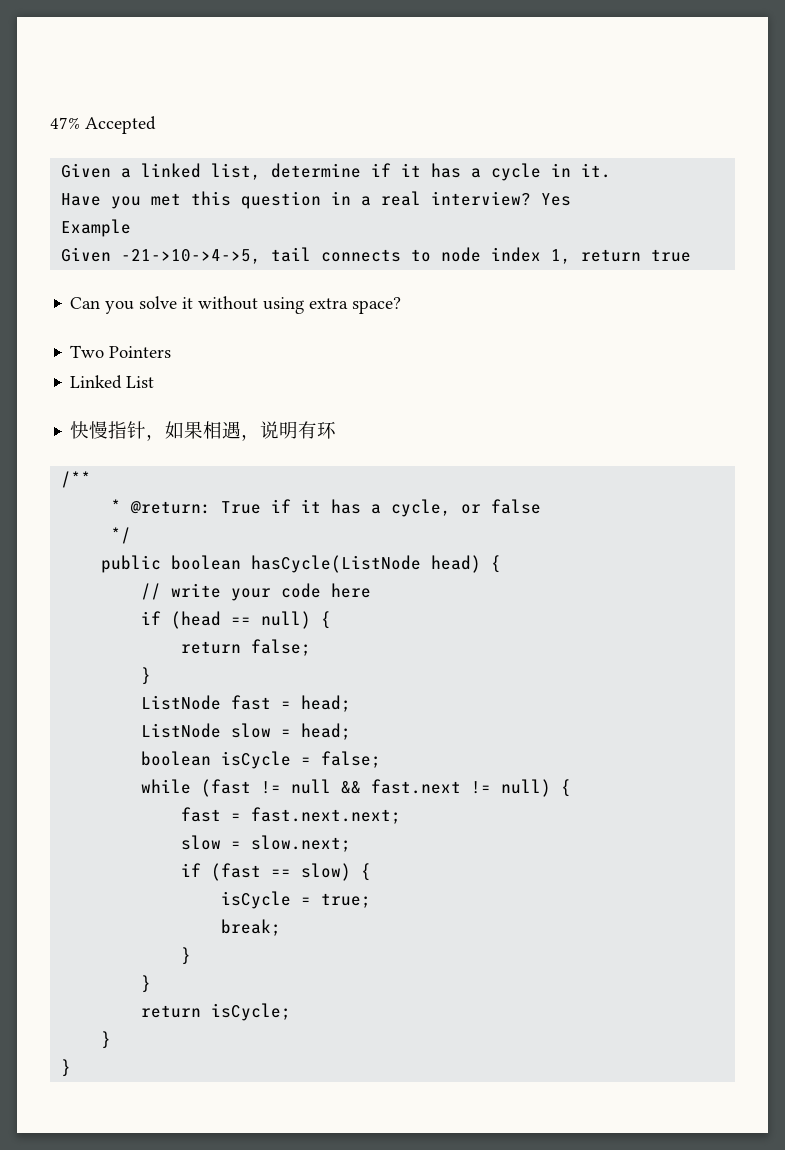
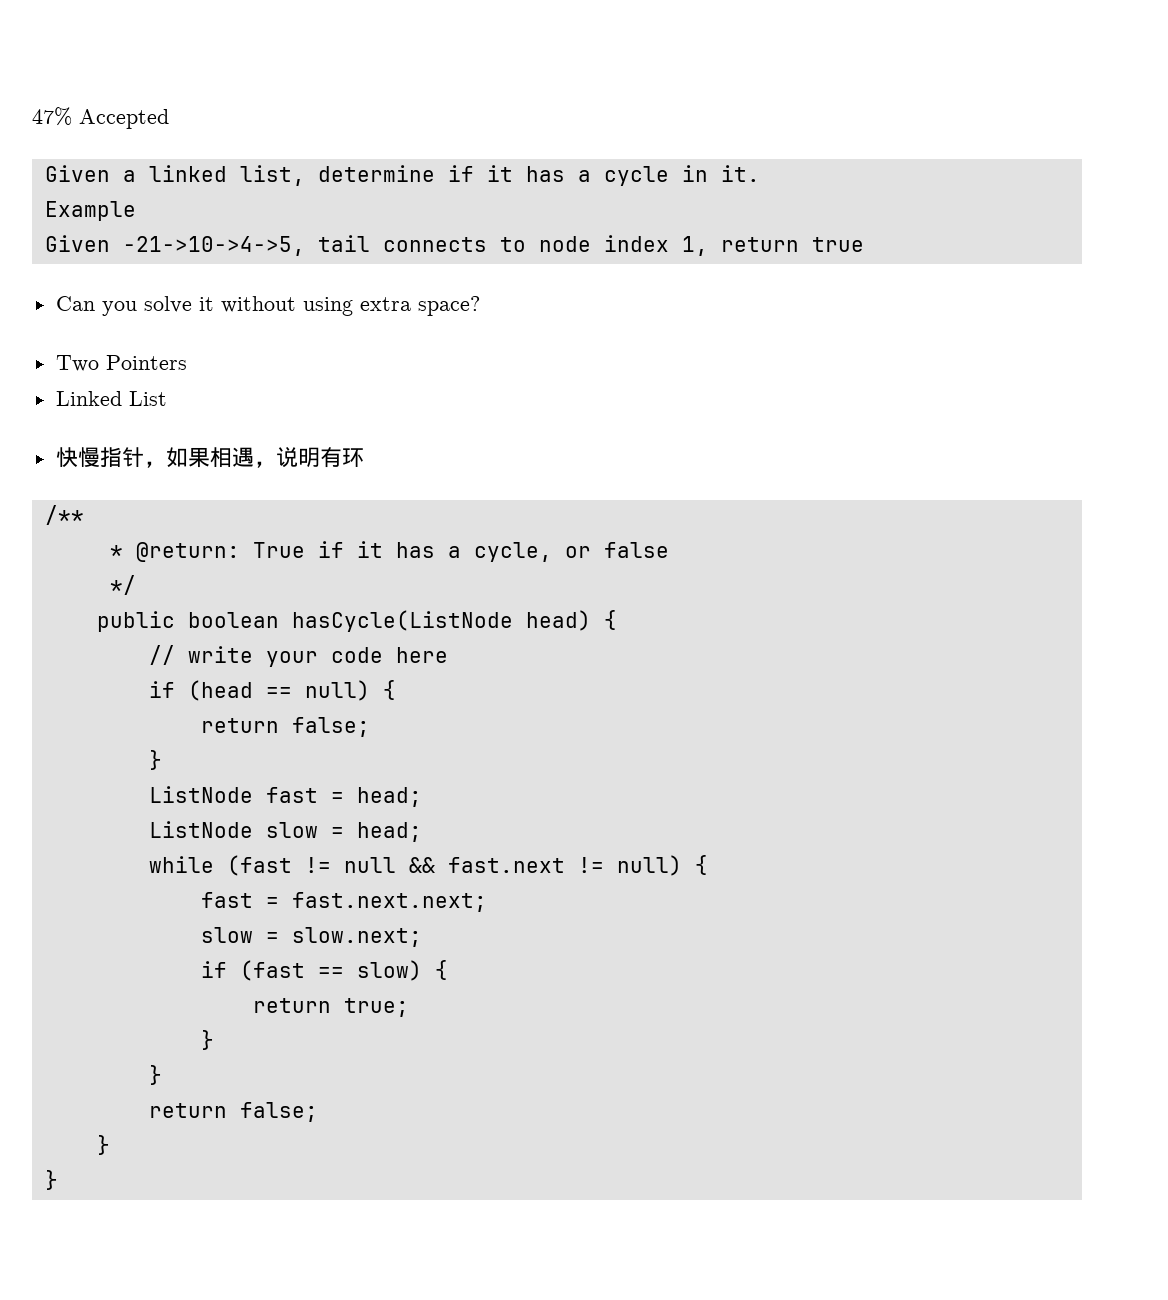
- Have you met this question in a real interview? Yes
- boolean isCycle = false;
- isCycle = true;
+ return true;
- break;
  }
  }
- return isCycle;
+ return false;

